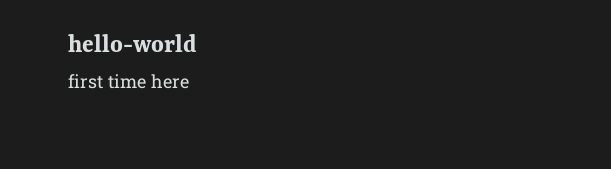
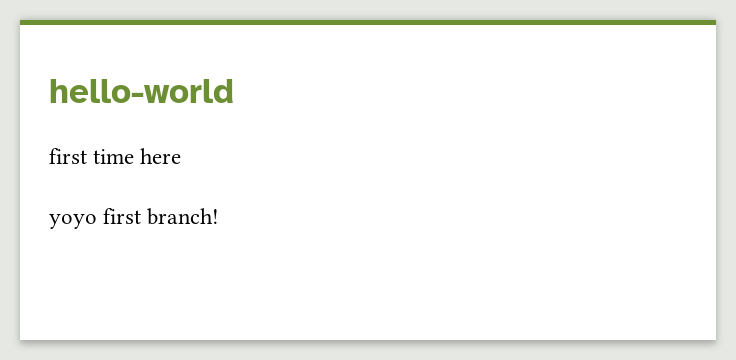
+ yoyo first branch!

